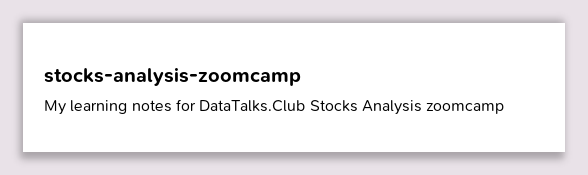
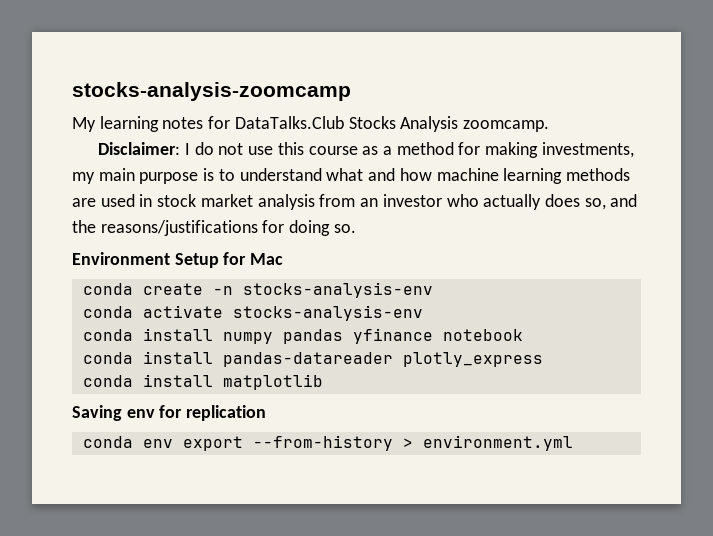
- My learning notes for DataTalks.Club Stocks Analysis zoomcamp
+ My learning notes for DataTalks.Club Stocks Analysis zoomcamp.
+ Disclaimer: I do not use this course as a method for making investments, my main purpose is to understand what and how machine learning methods are used in stock market analysis from an investor who actually does so, and the reasons/justifications for doing so.
+ Environment Setup for Mac
+ conda create -n stocks-analysis-env
+ conda activate stocks-analysis-env
+ conda install numpy pandas yfinance notebook
+ conda install pandas-datareader plotly_express
+ conda install matplotlib
+ Saving env for replication
+ conda env export --from-history > environment.yml

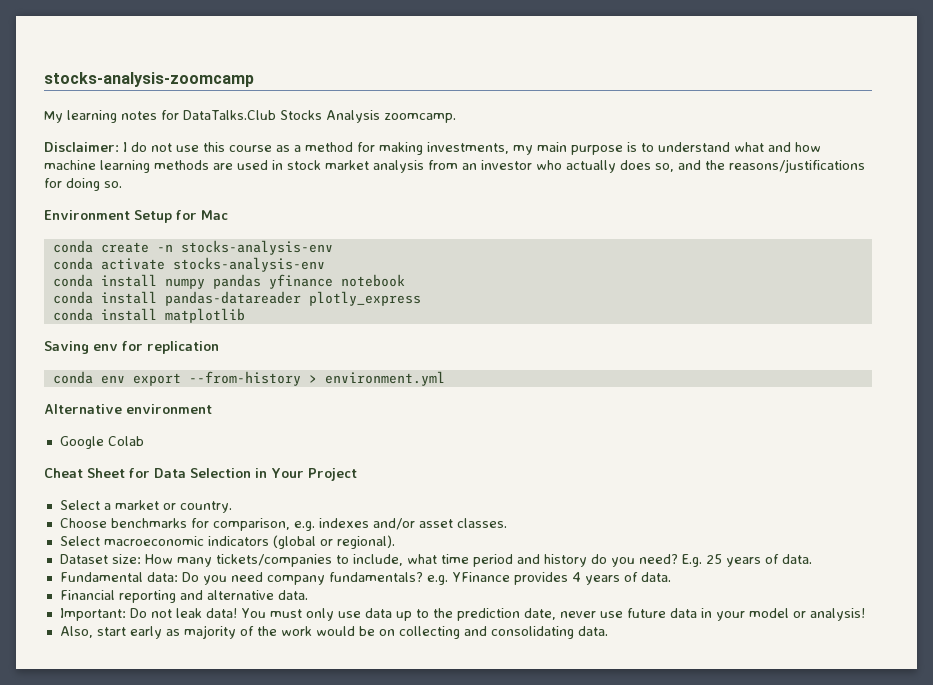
+ Alternative environment
+ Google Colab
+ Cheat Sheet for Data Selection in Your Project
+ Select a market or country.
+ Choose benchmarks for comparison, e.g. indexes and/or asset classes.
+ Select macroeconomic indicators (global or regional).
+ Dataset size: How many tickets/companies to include, what time period and history do you need? E.g. 25 years of data.
+ Fundamental data: Do you need company fundamentals? e.g. YFinance provides 4 years of data.
+ Financial reporting and alternative data.
+ Important: Do not leak data! You must only use data up to the prediction date, never use future data in your model or analysis!
+ Also, start early as majority of the work would be on collecting and consolidating data.

